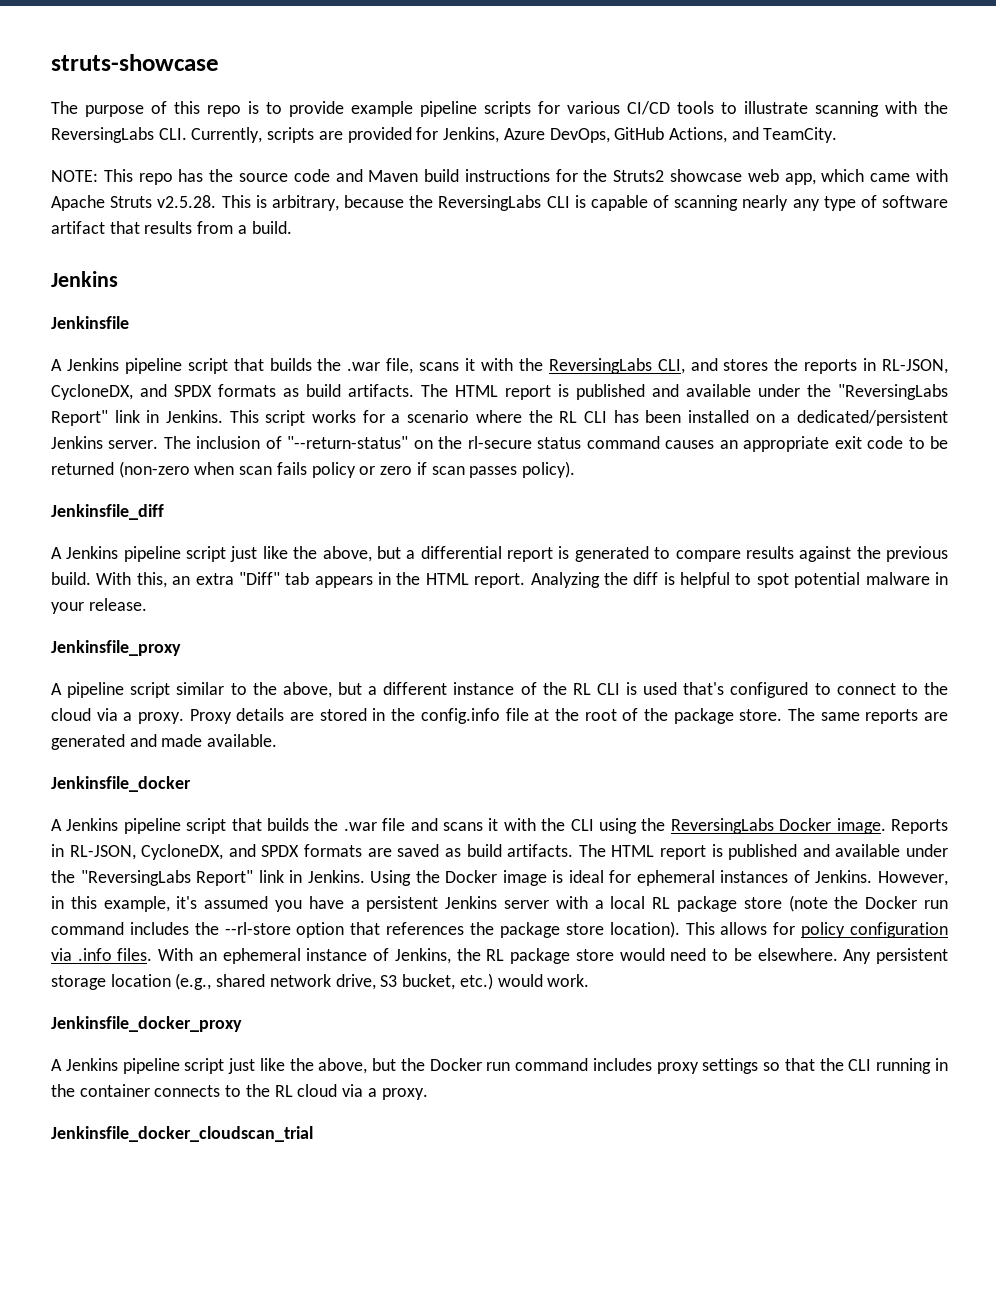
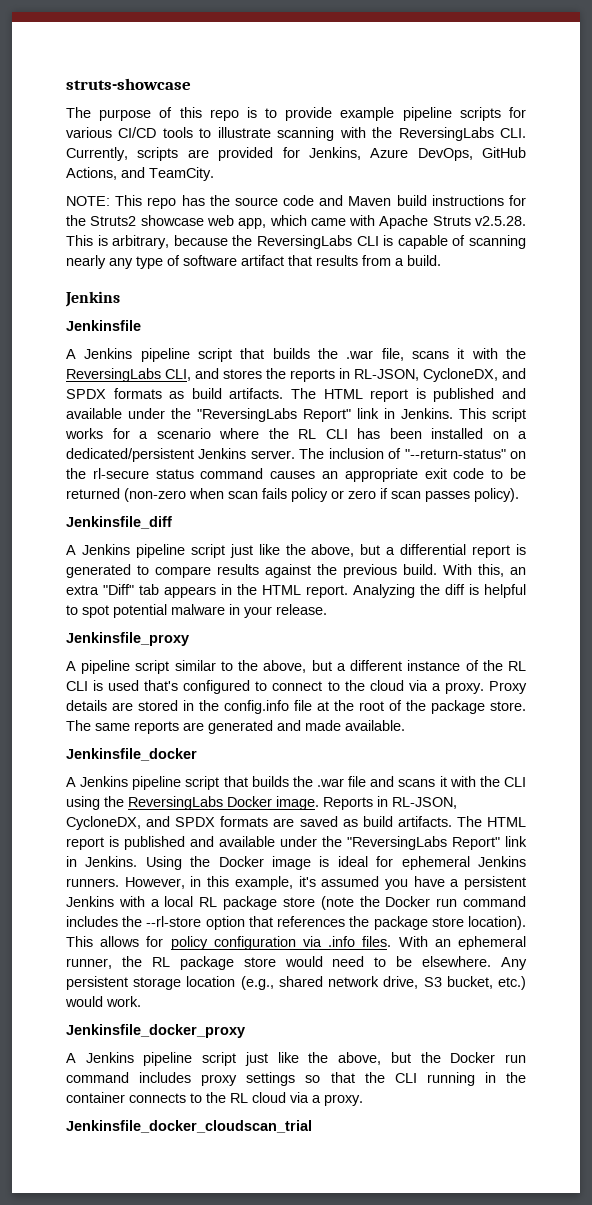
- Using the Docker image is ideal for ephemeral instances of Jenkins.
+ Using the Docker image is ideal for ephemeral Jenkins runners.
- However, in this example, it's assumed you have a persistent Jenkins server with a local RL package store (note the Docker run command includes the --rl-store option that references the package store location).
+ However, in this example, it's assumed you have a persistent Jenkins with a local RL package store (note the Docker run command includes the --rl-store option that references the package store location).
- With an ephemeral instance of Jenkins, the RL package store would need to be elsewhere.
+ With an ephemeral runner, the RL package store would need to be elsewhere.

